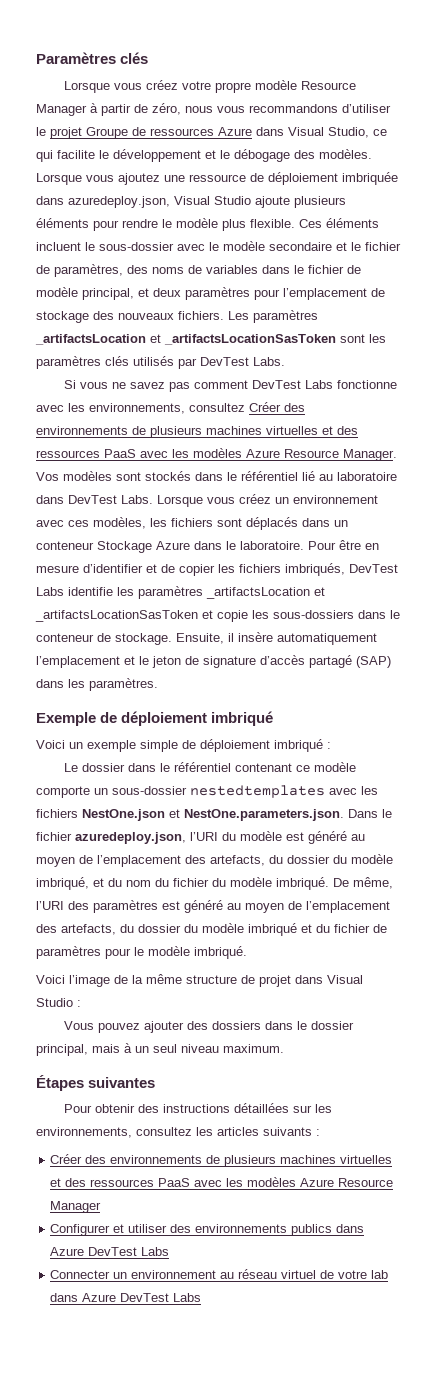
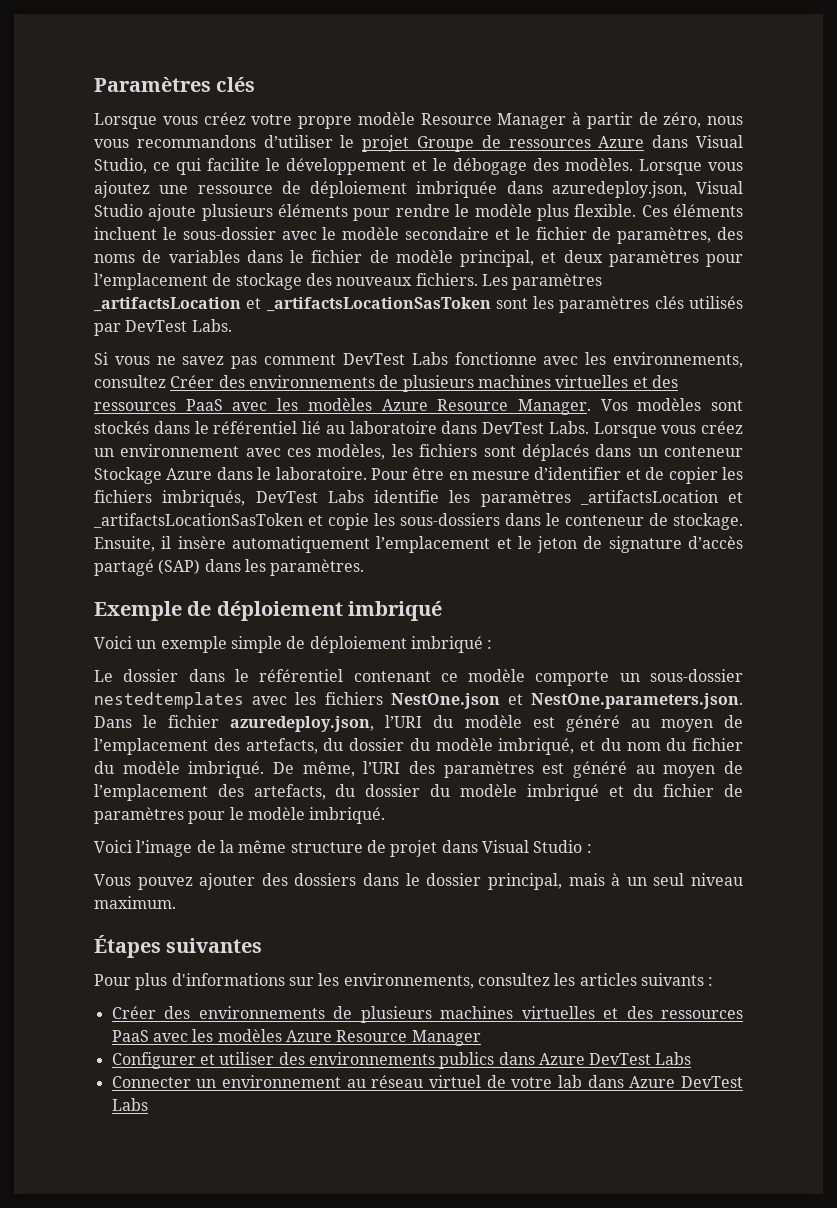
- Pour obtenir des instructions détaillées sur les environnements, consultez les articles suivants :
+ Pour plus d'informations sur les environnements, consultez les articles suivants :

